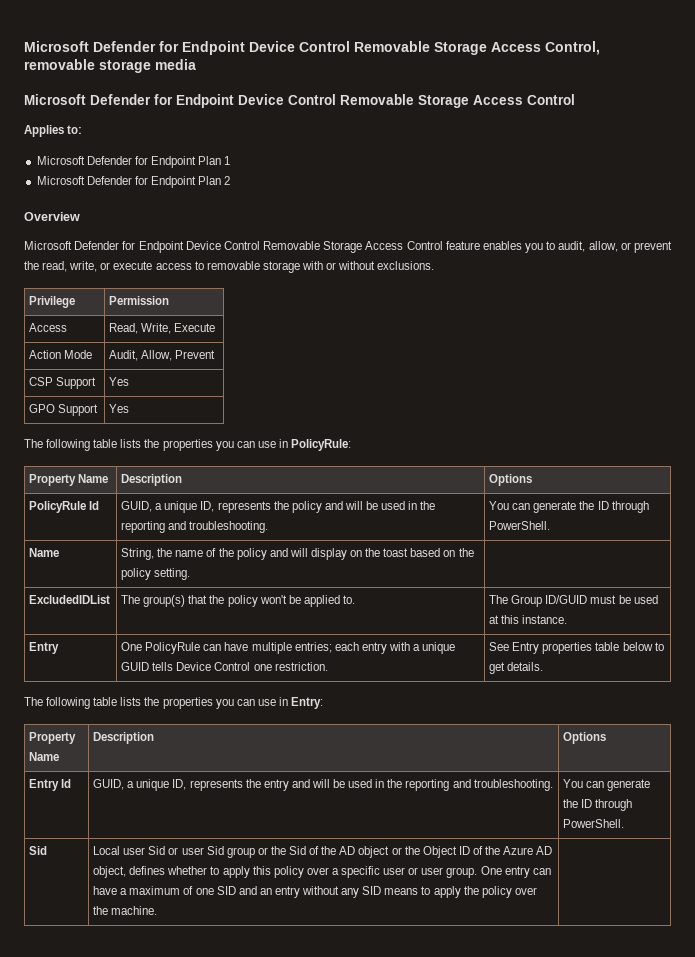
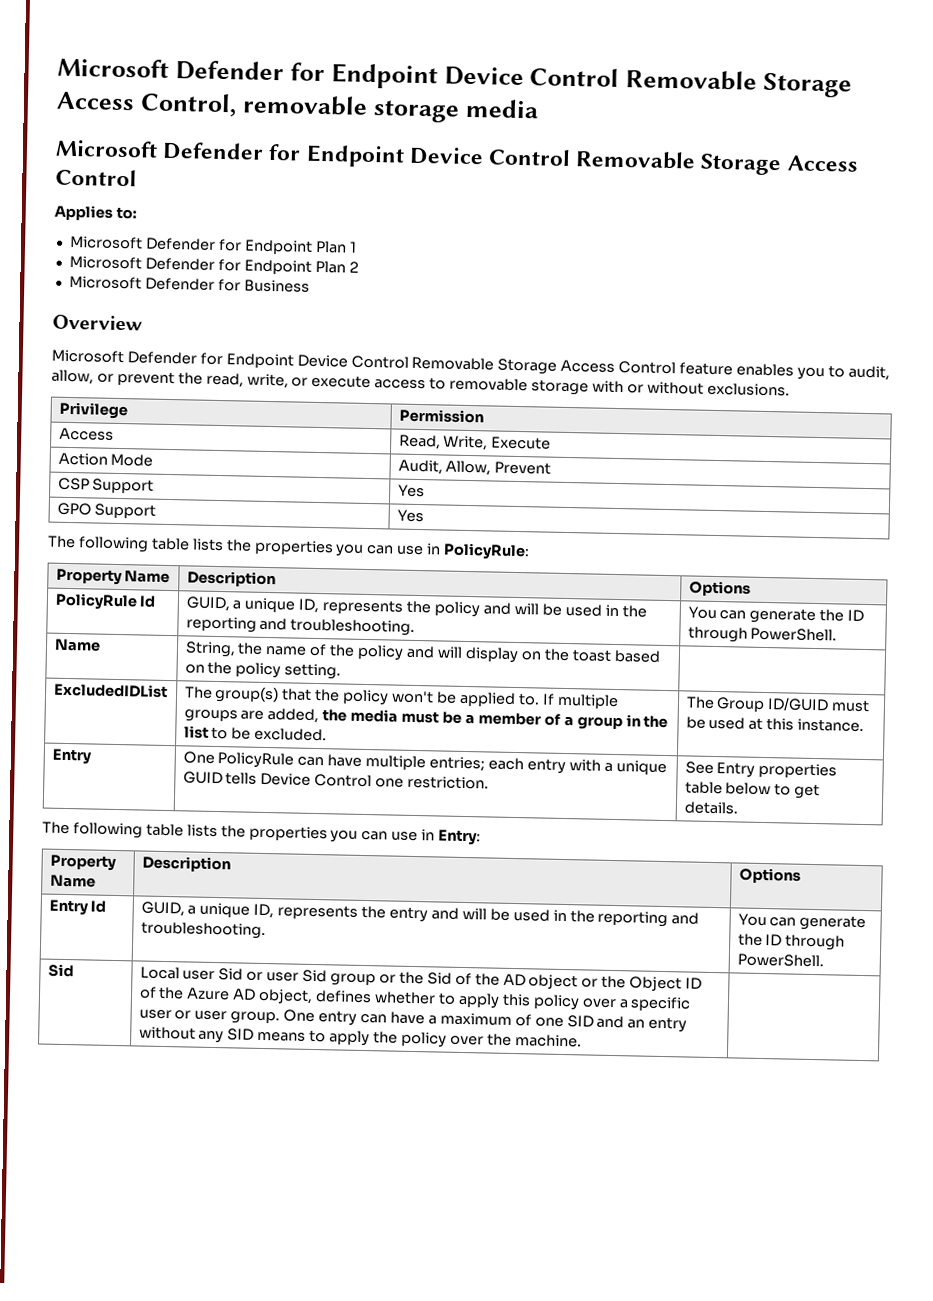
+ Microsoft Defender for Business
- ExcludedIDList | The group(s) that the policy won't be applied to. | The Group ID/GUID must be used at this instance.
+ ExcludedIDList | The group(s) that the policy won't be applied to. If multiple groups are added, the media must be a member of a group in the list to be excluded. | The Group ID/GUID must be used at this instance.

